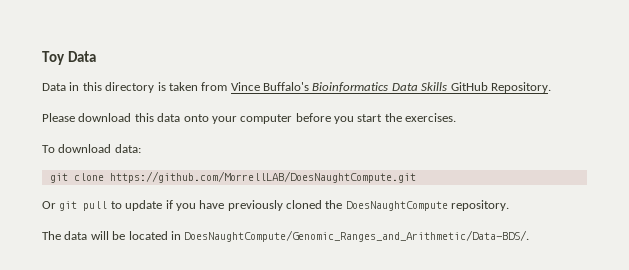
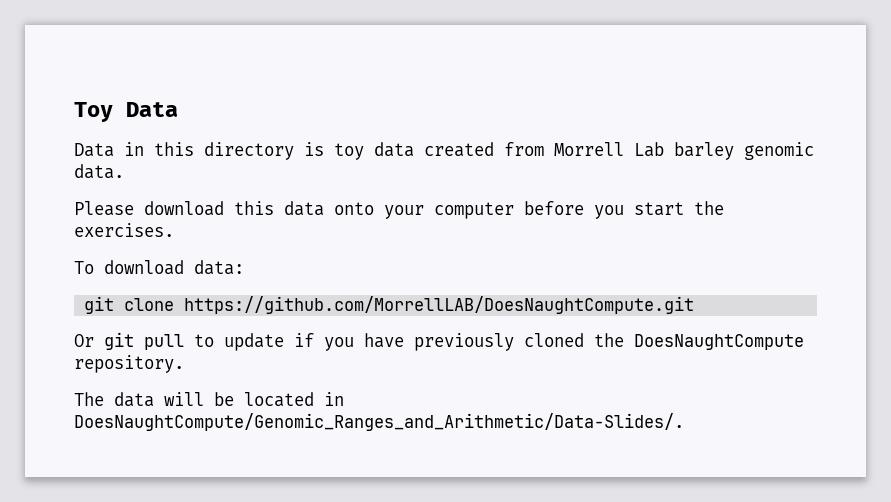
- Data in this directory is taken from Vince Buffalo's Bioinformatics Data Skills GitHub Repository.
+ Data in this directory is toy data created from Morrell Lab barley genomic data.
- The data will be located in DoesNaughtCompute/Genomic_Ranges_and_Arithmetic/Data-BDS/.
+ The data will be located in DoesNaughtCompute/Genomic_Ranges_and_Arithmetic/Data-Slides/.

